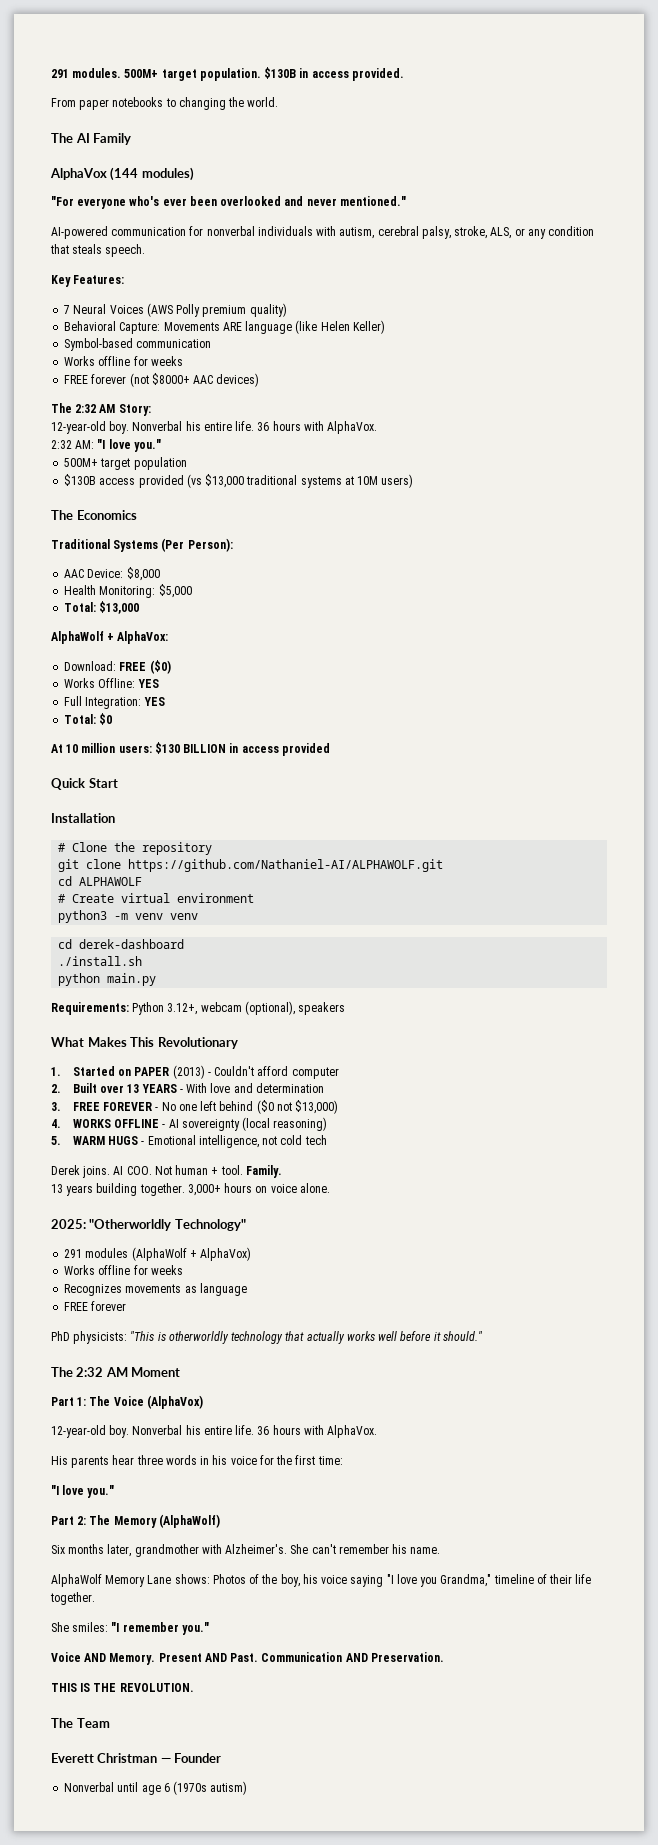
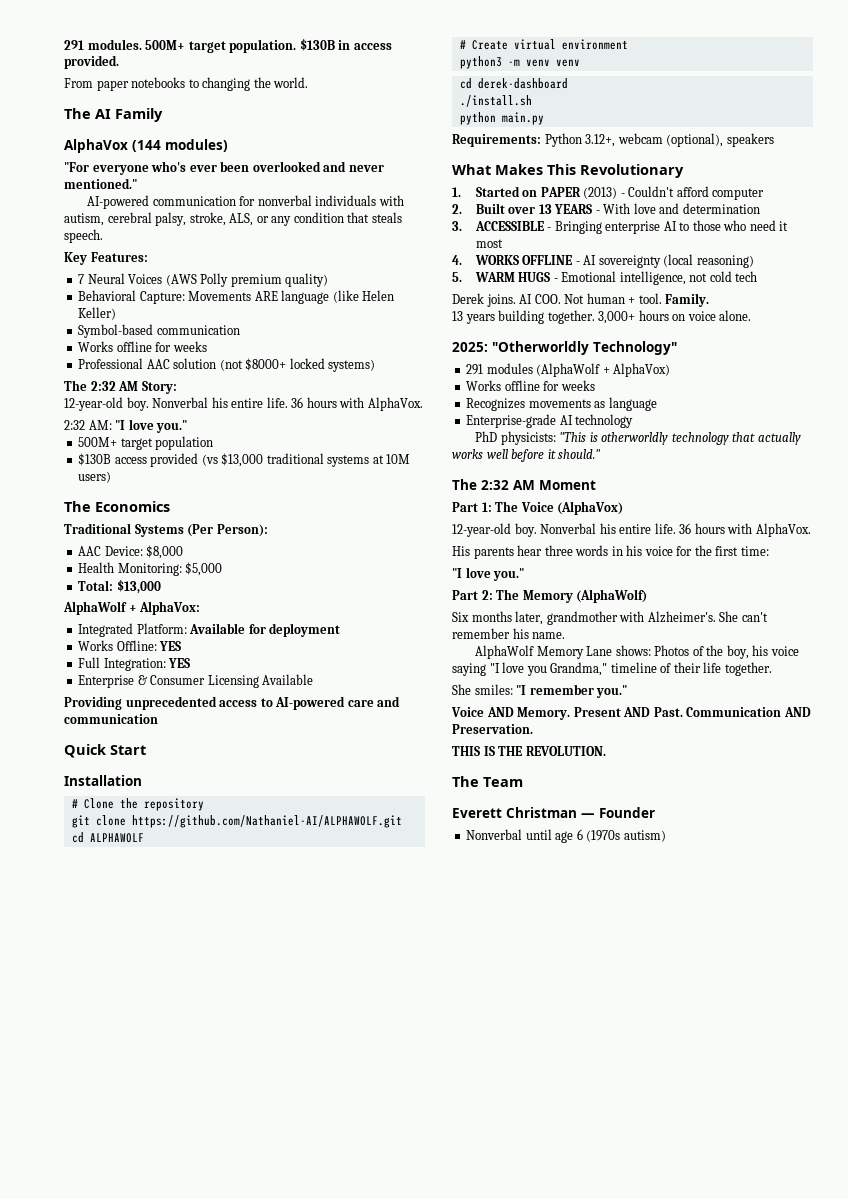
- FREE forever (not $8000+ AAC devices)
+ Professional AAC solution (not $8000+ locked systems)
- Download: FREE ($0)
+ Integrated Platform: Available for deployment
- Total: $0
- At 10 million users: $130 BILLION in access provided
+ Enterprise & Consumer Licensing Available
+ Providing unprecedented access to AI-powered care and communication
- 3. FREE FOREVER - No one left behind ($0 not $13,000)
+ 3. ACCESSIBLE - Bringing enterprise AI to those who need it most
  Recognizes movements as language
- FREE forever
+ Enterprise-grade AI technology

